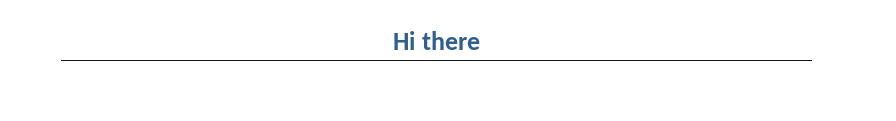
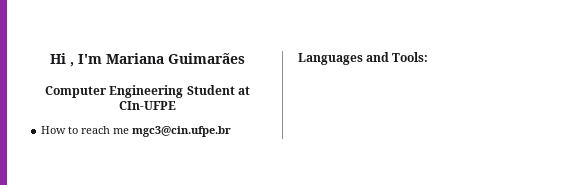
- Hi there
+ Hi , I'm Mariana Guimarães
+ Computer Engineering Student at CIn-UFPE
+ How to reach me mgc3@cin.ufpe.br
+ Languages and Tools:

